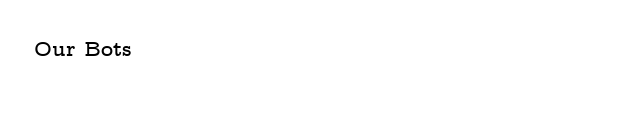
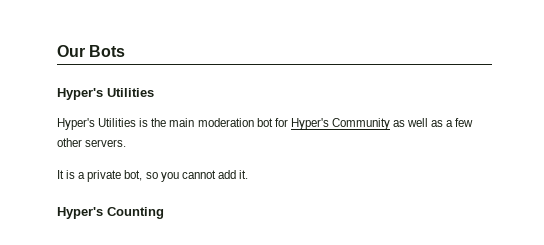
  Our Bots
+ Hyper's Utilities
+ Hyper's Utilities is the main moderation bot for Hyper's Community as well as a few other servers.
+ It is a private bot, so you cannot add it.
+ Hyper's Counting

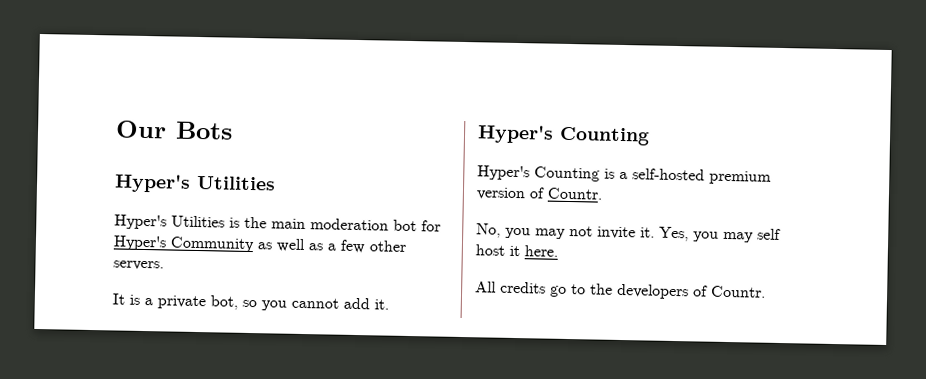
+ Hyper's Counting is a self-hosted premium version of Countr.
+ No, you may not invite it. Yes, you may self host it here.
+ All credits go to the developers of Countr.

